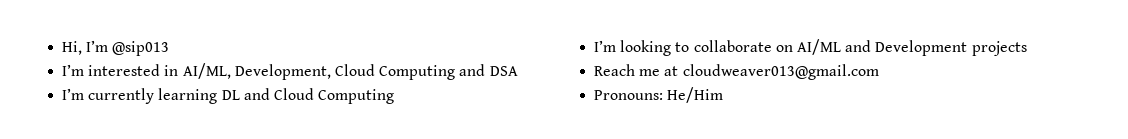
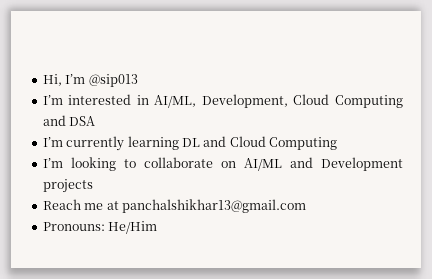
- Reach me at cloudweaver013@gmail.com
+ Reach me at panchalshikhar13@gmail.com

